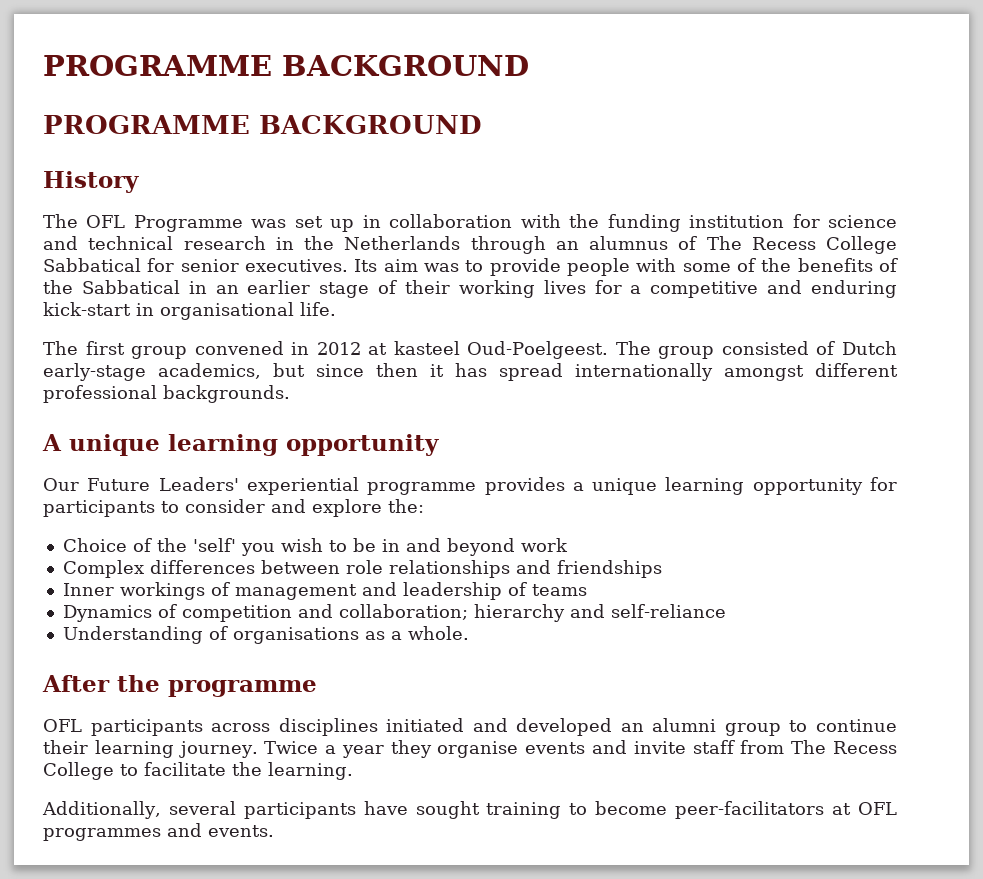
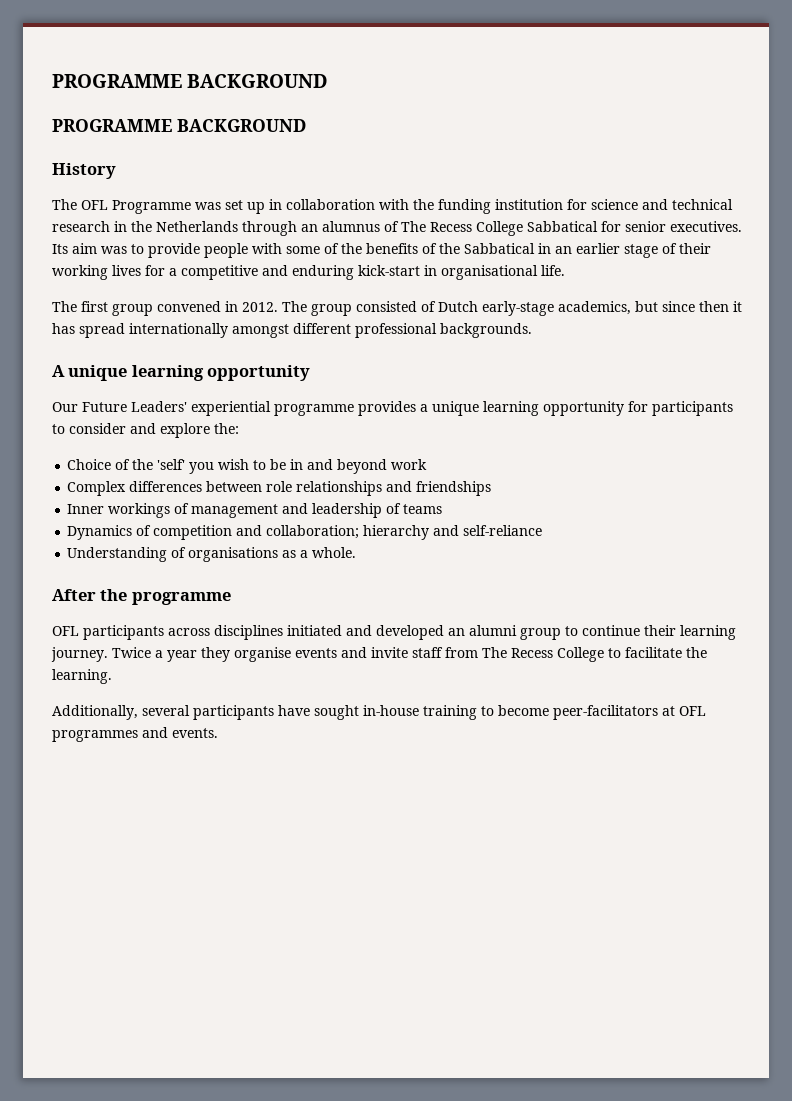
- The first group convened in 2012 at kasteel Oud-Poelgeest.
+ The first group convened in 2012.
- Additionally, several participants have sought training to become peer-facilitators at OFL programmes and events.
+ Additionally, several participants have sought in-house training to become peer-facilitators at OFL programmes and events.

